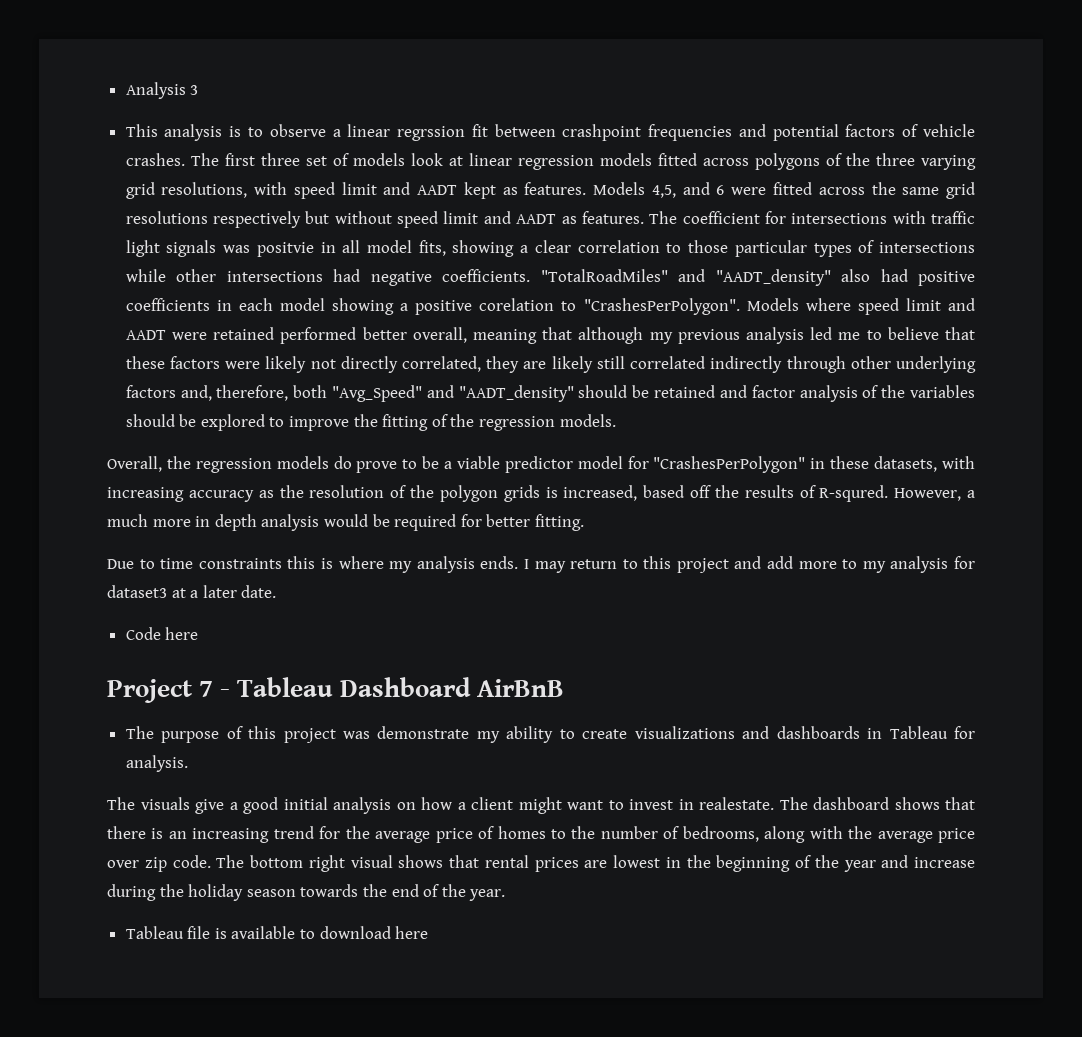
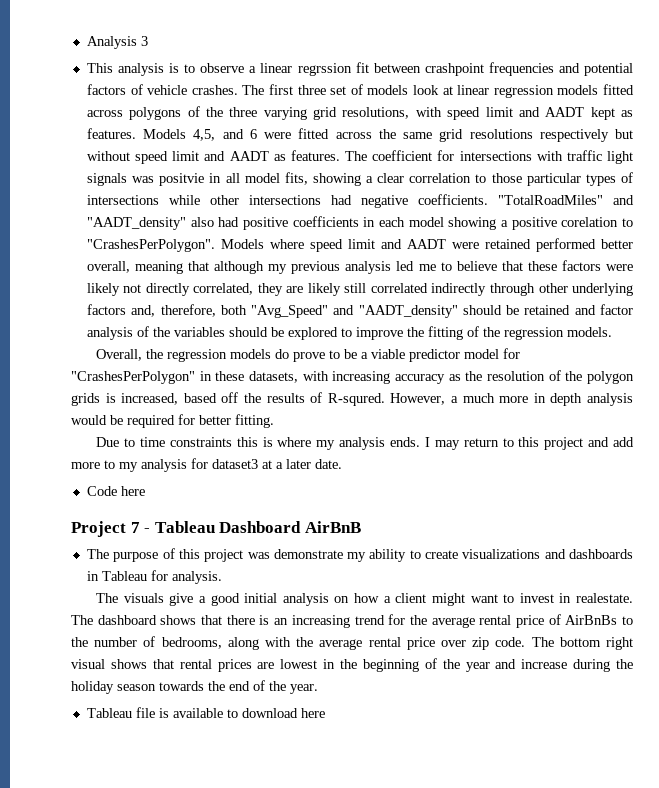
- The dashboard shows that there is an increasing trend for the average price of homes to the number of bedrooms, along with the average price over zip code.
+ The dashboard shows that there is an increasing trend for the average rental price of AirBnBs to the number of bedrooms, along with the average rental price over zip code.

